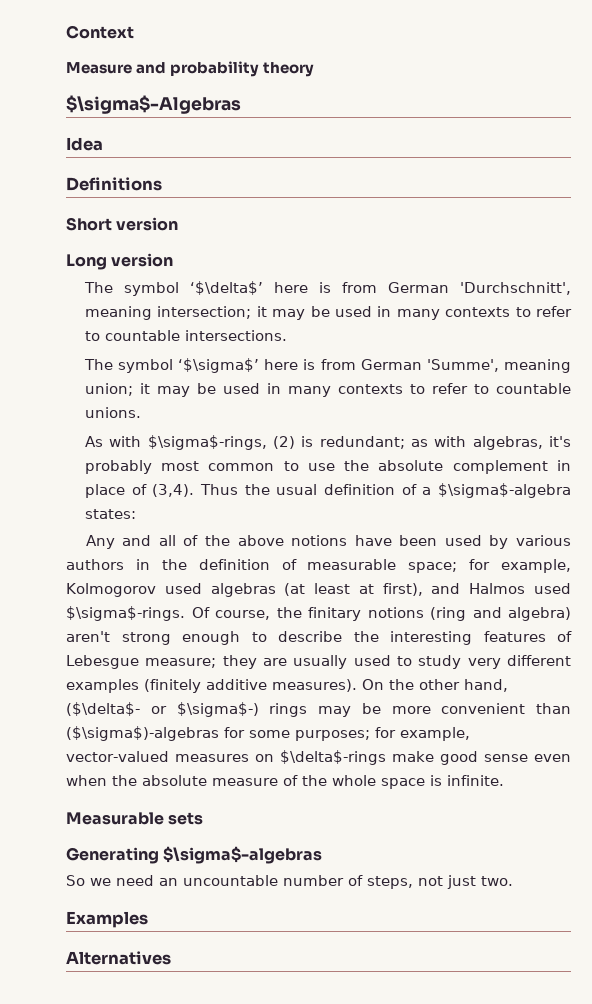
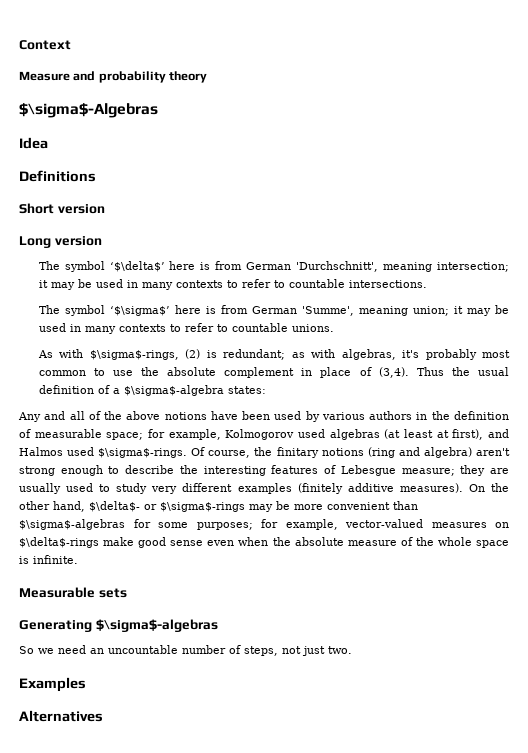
- On the other hand, ($\delta$‑ or $\sigma$‑) rings may be more convenient than ($\sigma$)-algebras for some purposes; for example, vector-valued measures on $\delta$-rings make good sense even when the absolute measure of the whole space is infinite.
+ On the other hand, $\delta$‑ or $\sigma$-rings may be more convenient than $\sigma$-algebras for some purposes; for example, vector-valued measures on $\delta$-rings make good sense even when the absolute measure of the whole space is infinite.

